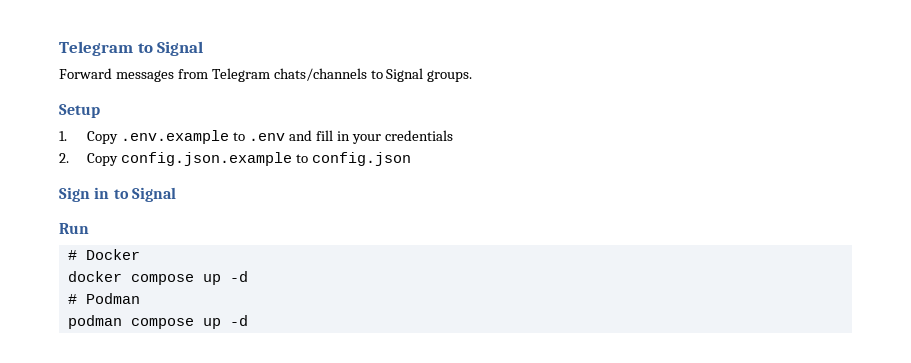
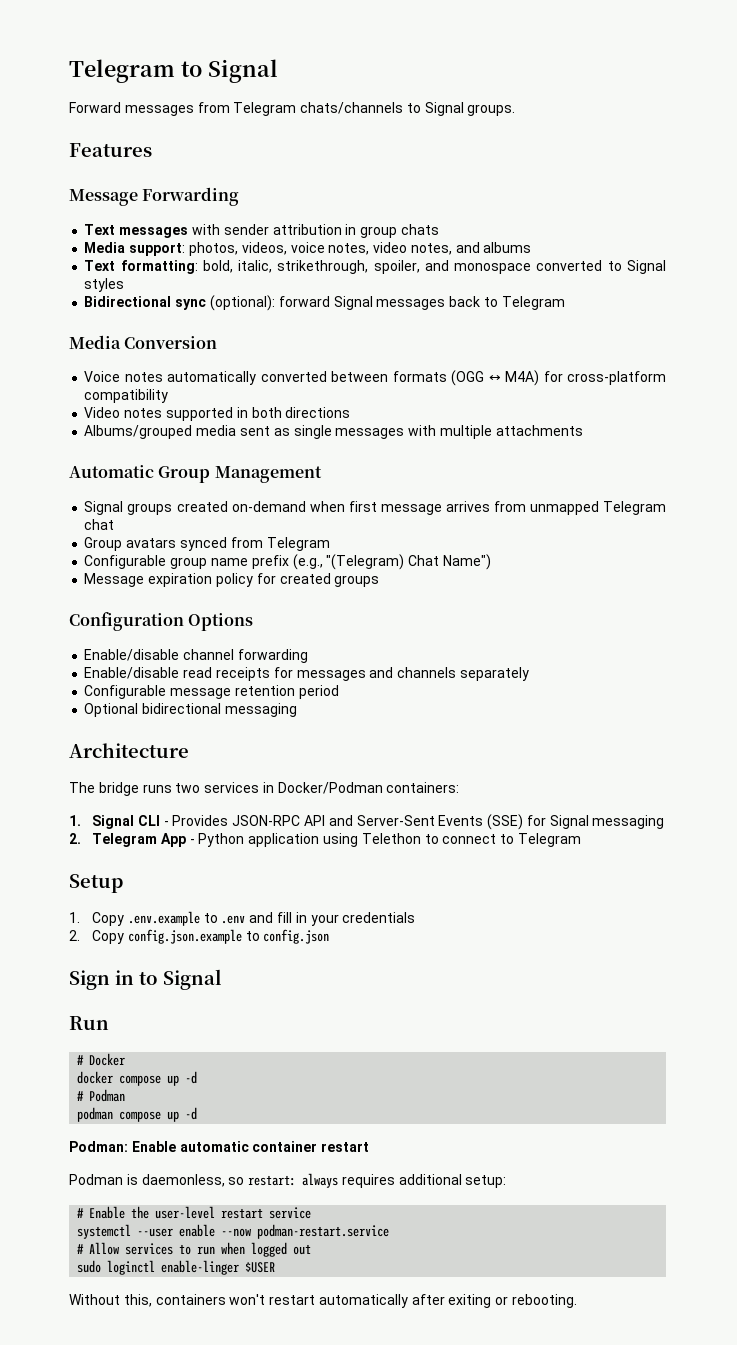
+ Features
+ Message Forwarding
+ Text messages with sender attribution in group chats
+ Media support: photos, videos, voice notes, video notes, and albums
+ Text formatting: bold, italic, strikethrough, spoiler, and monospace converted to Signal styles
+ Bidirectional sync (optional): forward Signal messages back to Telegram
+ Media Conversion
+ Voice notes automatically converted between formats (OGG ↔ M4A) for cross-platform compatibility
+ Video notes supported in both directions
+ Albums/grouped media sent as single messages with multiple attachments
+ Automatic Group Management
+ Signal groups created on-demand when first message arrives from unmapped Telegram chat
+ Group avatars synced from Telegram
+ Configurable group name prefix (e.g., "(Telegram) Chat Name")
+ Message expiration policy for created groups
+ Configuration Options
+ Enable/disable channel forwarding
+ Enable/disable read receipts for messages and channels separately
+ Configurable message retention period
+ Optional bidirectional messaging
+ Architecture
+ The bridge runs two services in Docker/Podman containers:
+ 1. Signal CLI - Provides JSON-RPC API and Server-Sent Events (SSE) for Signal messaging
+ 2. Telegram App - Python application using Telethon to connect to Telegram
+ Podman: Enable automatic container restart
+ Podman is daemonless, so restart: always requires additional setup:
+ # Enable the user-level restart service
+ systemctl --user enable --now podman-restart.service
+ # Allow services to run when logged out
+ sudo loginctl enable-linger $USER
+ Without this, containers won't restart automatically after exiting or rebooting.

